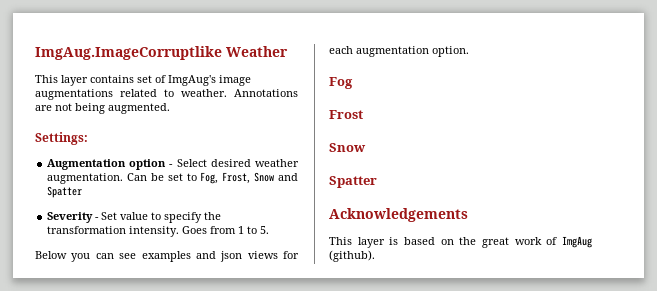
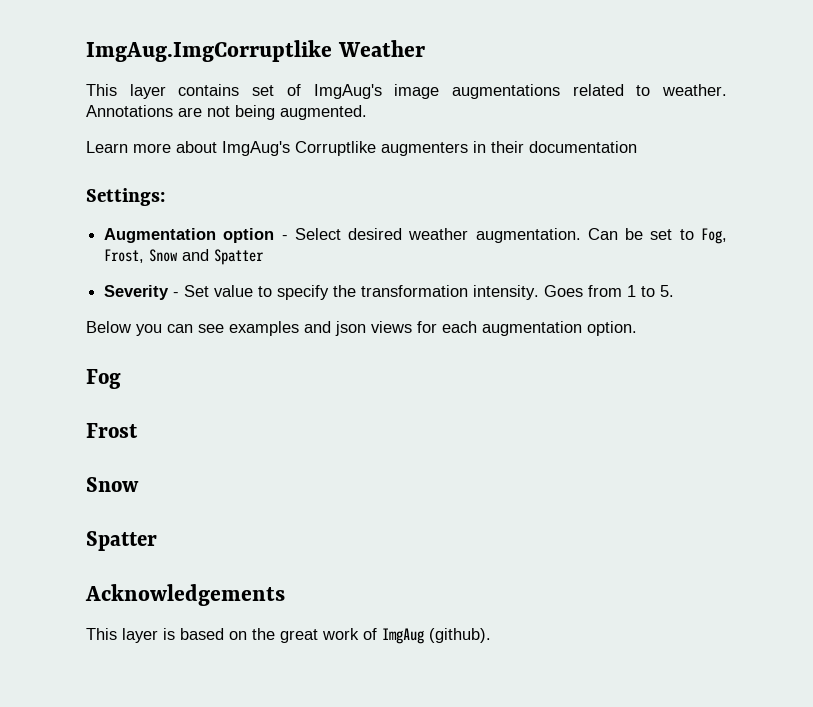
- ImgAug.ImageCorruptlike Weather
+ ImgAug.ImgCorruptlike Weather
+ Learn more about ImgAug's Corruptlike augmenters in their documentation

